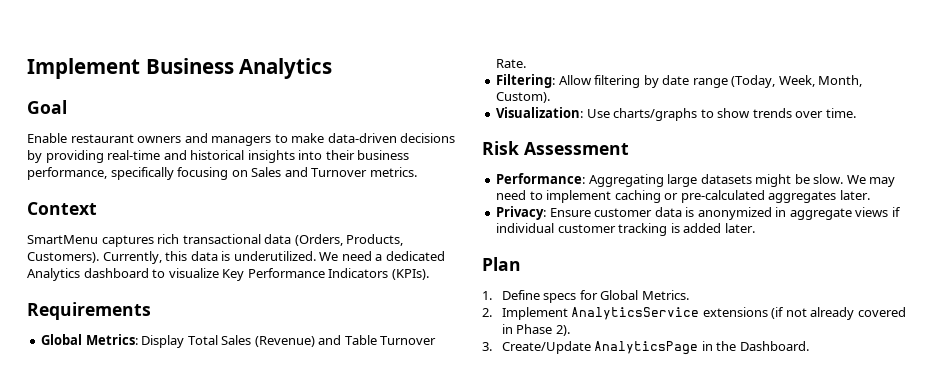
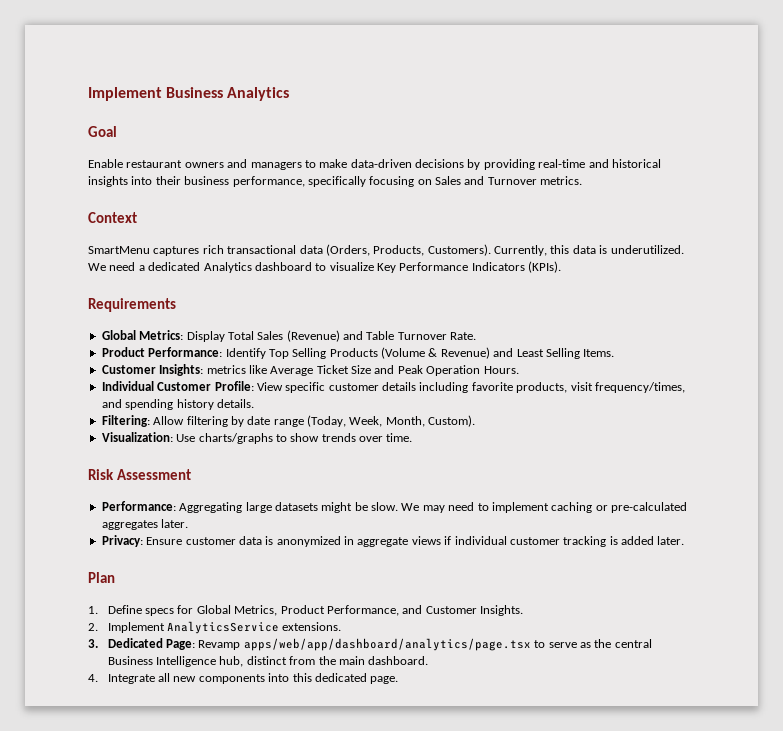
+ Product Performance: Identify Top Selling Products (Volume & Revenue) and Least Selling Items.
+ Customer Insights: metrics like Average Ticket Size and Peak Operation Hours.
+ Individual Customer Profile: View specific customer details including favorite products, visit frequency/times, and spending history details.
- 1. Define specs for Global Metrics.
- 2. Implement AnalyticsService extensions (if not already covered in Phase 2).
- 3. Create/Update AnalyticsPage in the Dashboard.
+ 1. Define specs for Global Metrics, Product Performance, and Customer Insights.
+ 2. Implement AnalyticsService extensions.
+ 3. Dedicated Page: Revamp apps/web/app/dashboard/analytics/page.tsx to serve as the central Business Intelligence hub, distinct from the main dashboard.
+ 4. Integrate all new components into this dedicated page.

